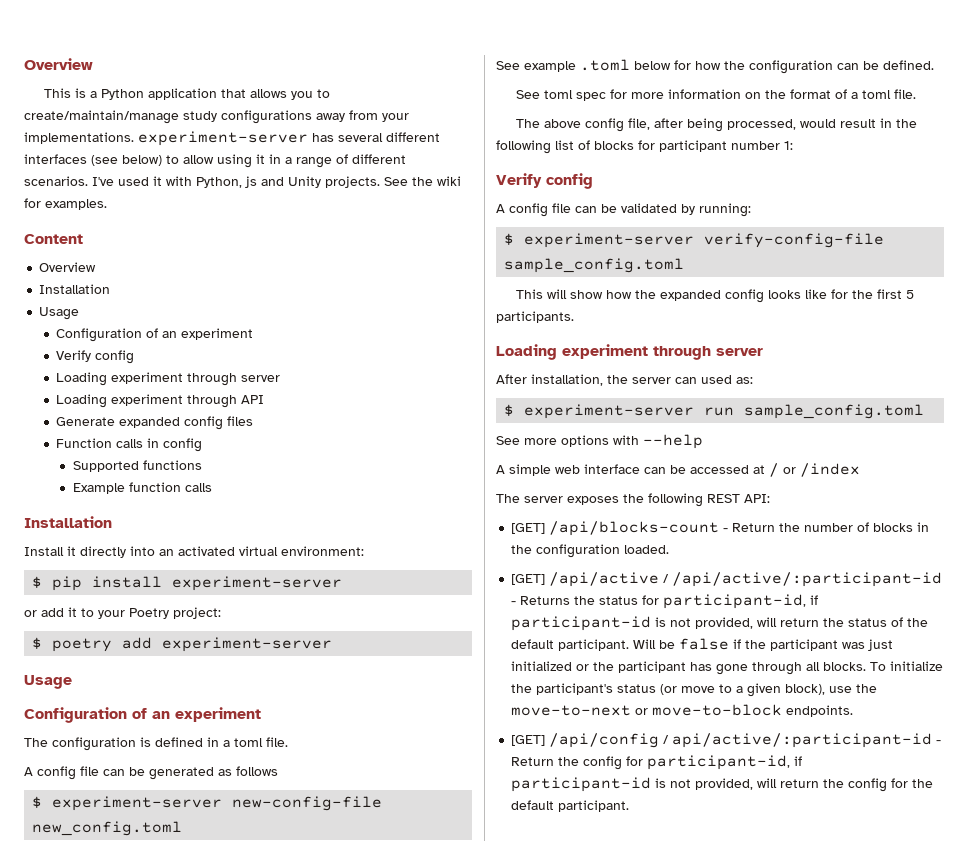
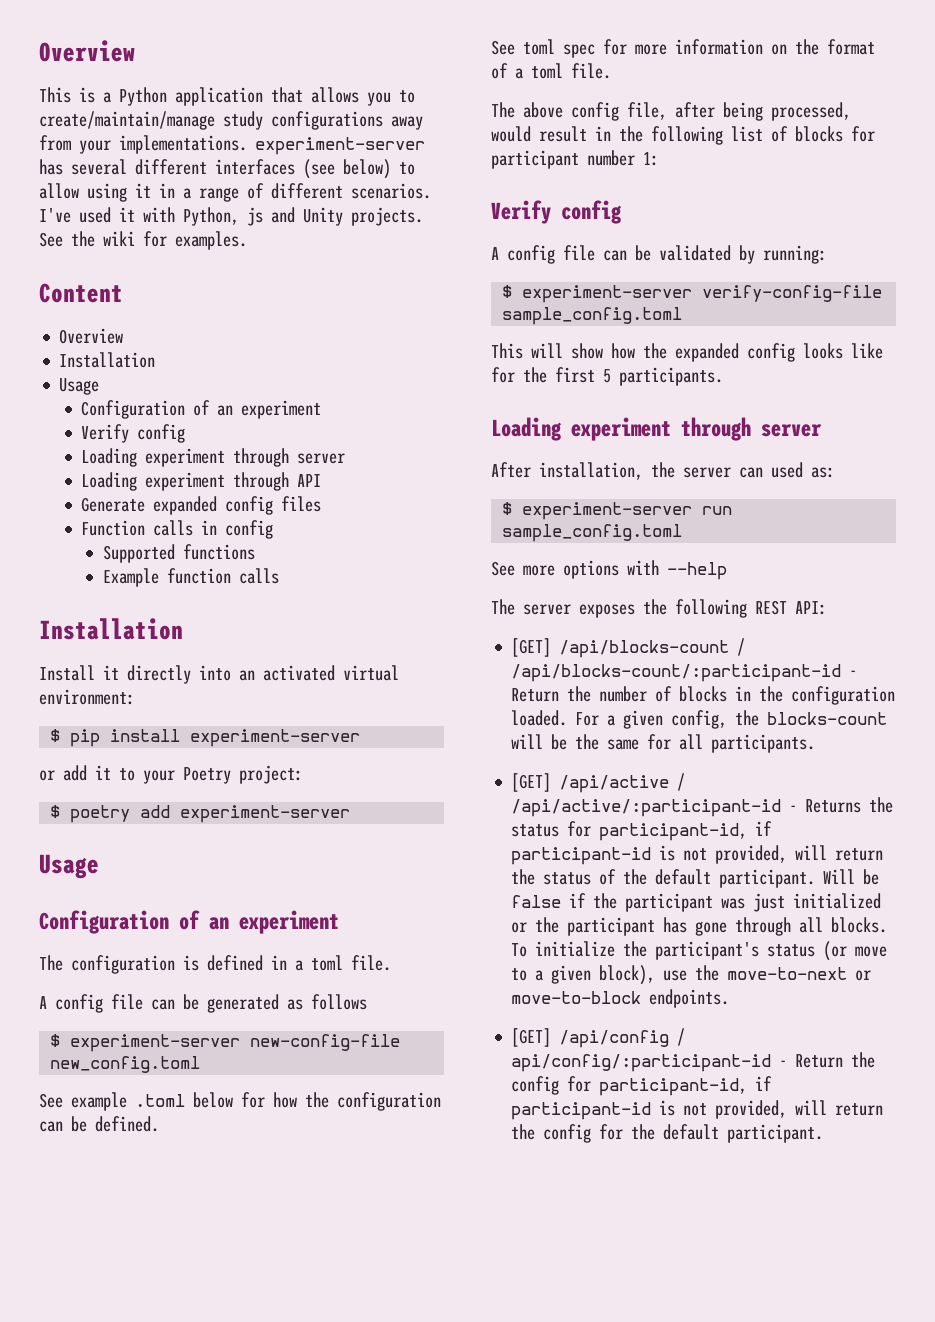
- A simple web interface can be accessed at / or /index
- [GET] /api/blocks-count - Return the number of blocks in the configuration loaded.
+ [GET] /api/blocks-count / /api/blocks-count/:participant-id - Return the number of blocks in the configuration loaded. For a given config, the blocks-count will be the same for all participants.
- [GET] /api/config / api/active/:participant-id - Return the config for participant-id, if participant-id is not provided, will return the config for the default participant.
+ [GET] /api/config / api/config/:participant-id - Return the config for participant-id, if participant-id is not provided, will return the config for the default participant.

